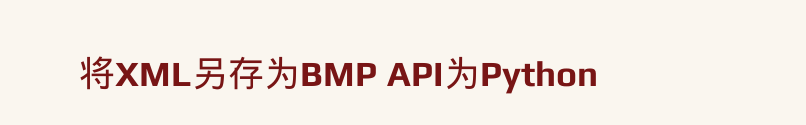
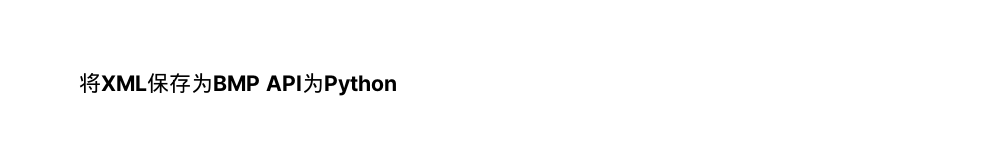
- 将XML另存为BMP API为Python
+ 将XML保存为BMP API为Python

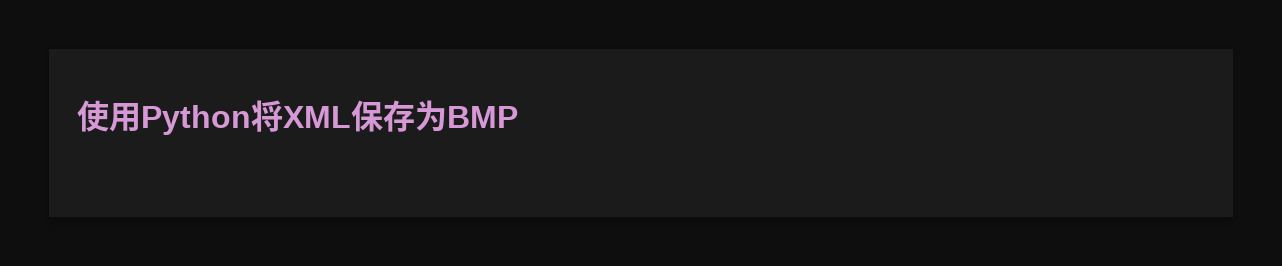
- 将XML保存为BMP API为Python
+ 使用Python将XML保存为BMP

